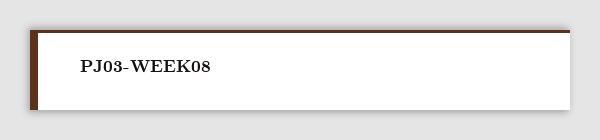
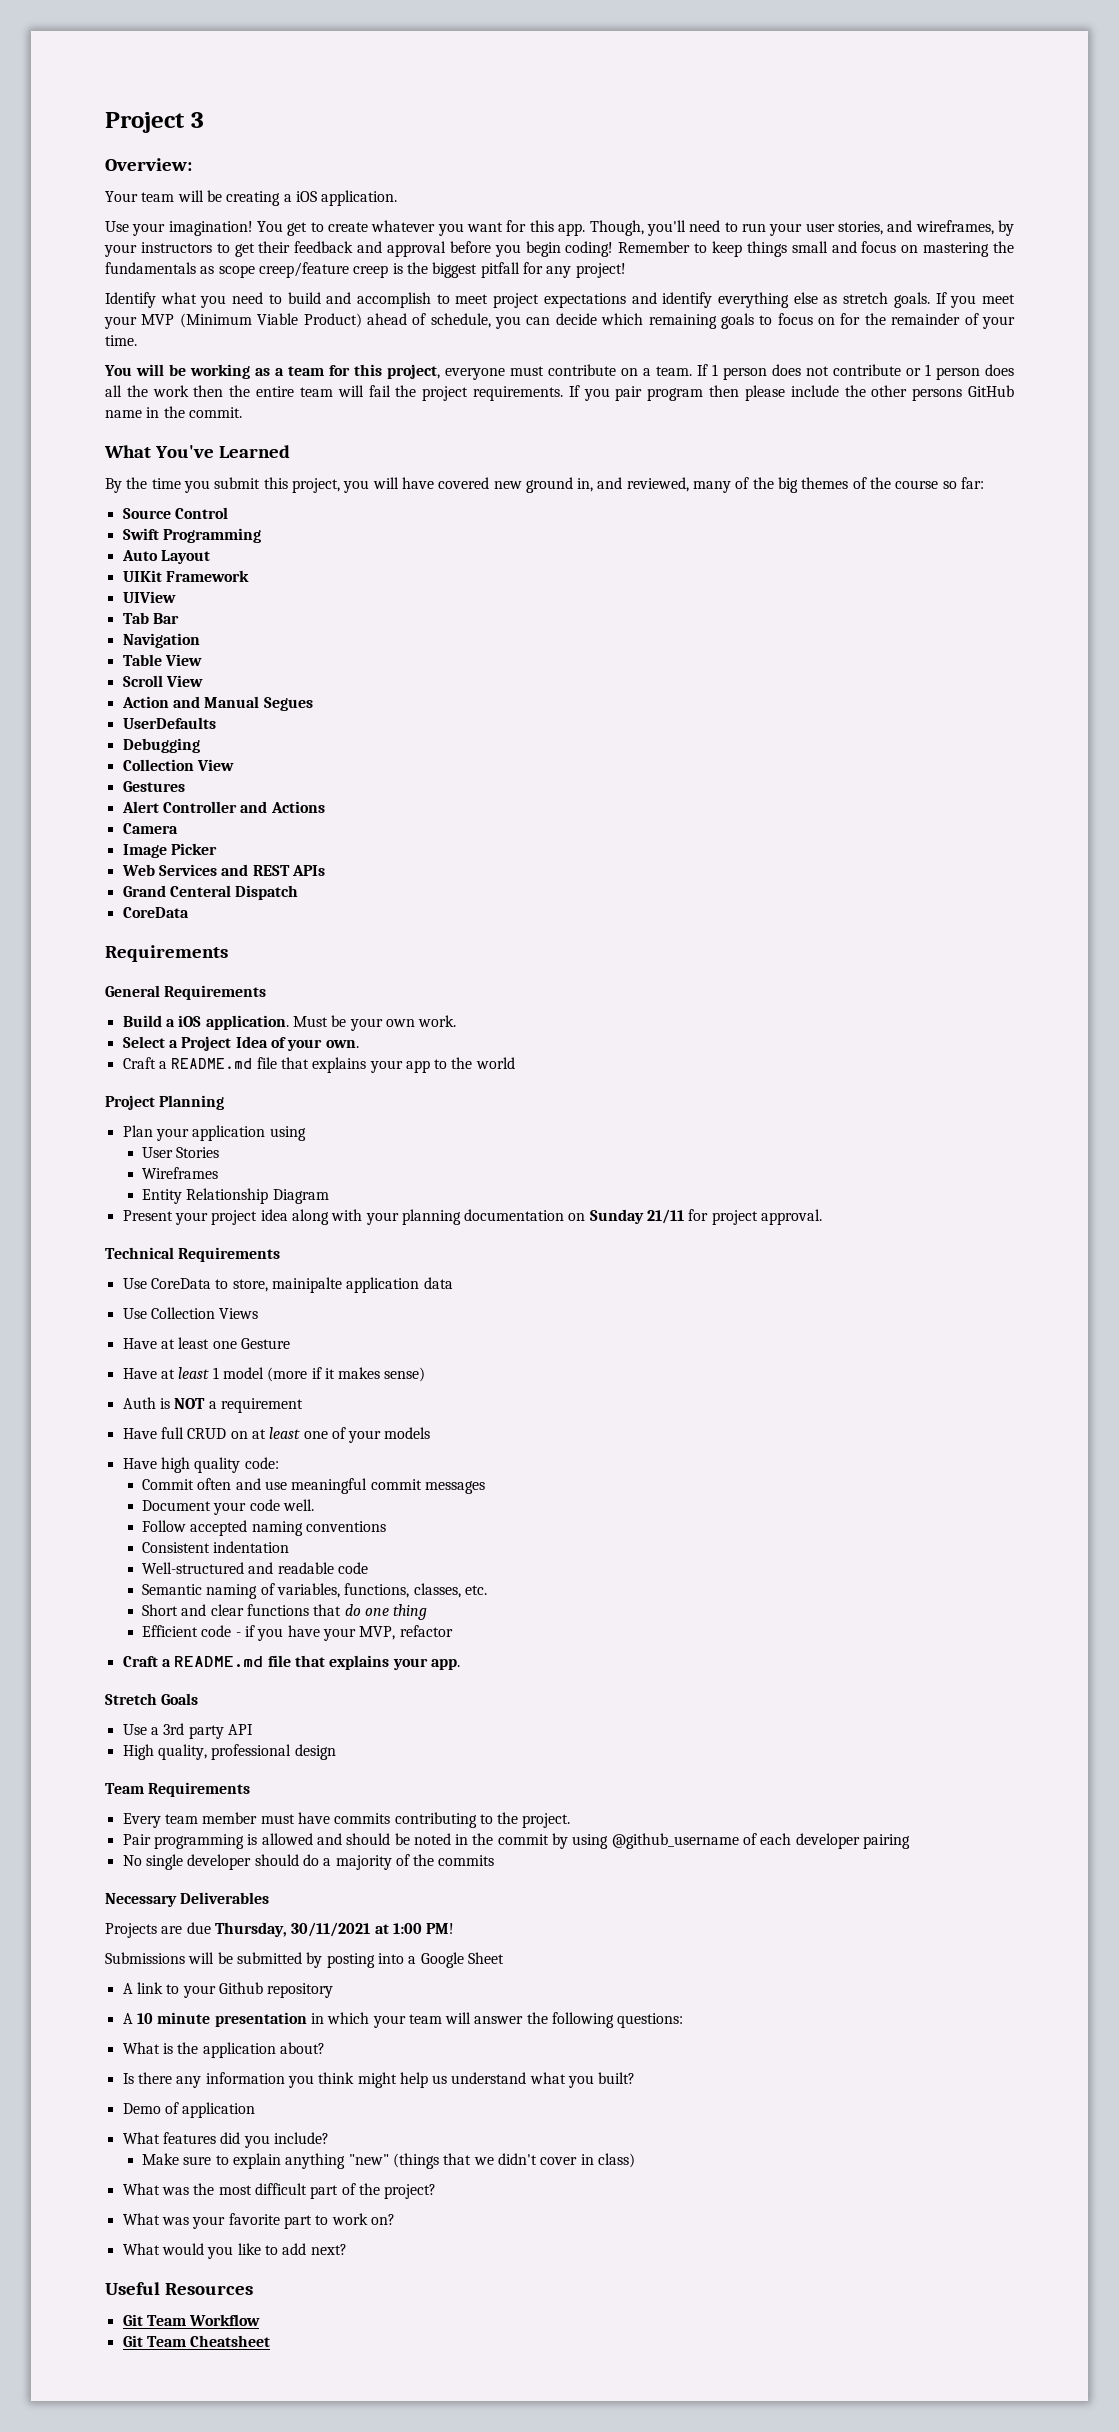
- PJ03-WEEK08
+ Project 3
+ Overview:
+ Your team will be creating a iOS application.
+ Use your imagination! You get to create whatever you want for this app. Though, you'll need to run your user stories, and wireframes, by your instructors to get their feedback and approval before you begin coding! Remember to keep things small and focus on mastering the fundamentals as scope creep/feature creep is the biggest pitfall for any project!
+ Identify what you need to build and accomplish to meet project expectations and identify everything else as stretch goals. If you meet your MVP (Minimum Viable Product) ahead of schedule, you can decide which remaining goals to focus on for the remainder of your time.
+ You will be working as a team for this project, everyone must contribute on a team. If 1 person does not contribute or 1 person does all the work then the entire team will fail the project requirements. If you pair program then please include the other persons GitHub name in the commit.
+ What You've Learned
+ By the time you submit this project, you will have covered new ground in, and reviewed, many of the big themes of the course so far:
+ Source Control
+ Swift Programming
+ Auto Layout
+ UIKit Framework
+ UIView
+ Tab Bar
+ Navigation
+ Table View
+ Scroll View
+ Action and Manual Segues
+ UserDefaults
+ Debugging
+ Collection View
+ Gestures
+ Alert Controller and Actions
+ Camera
+ Image Picker
+ Web Services and REST APIs
+ Grand Centeral Dispatch
+ CoreData
+ Requirements
+ General Requirements
+ Build a iOS application. Must be your own work.
+ Select a Project Idea of your own.
+ Craft a README.md file that explains your app to the world
+ Project Planning
+ Plan your application using
+ User Stories
+ Wireframes
+ Entity Relationship Diagram
+ Present your project idea along with your planning documentation on Sunday 21/11 for project approval.
+ Technical Requirements
+ Use CoreData to store, mainipalte application data
+ Use Collection Views
+ Have at least one Gesture
+ Have at least 1 model (more if it makes sense)
+ Auth is NOT a requirement
+ Have full CRUD on at least one of your models
+ Have high quality code:
+ Commit often and use meaningful commit messages
+ Document your code well.
+ Follow accepted naming conventions
+ Consistent indentation
+ Well-structured and readable code
+ Semantic naming of variables, functions, classes, etc.
+ Short and clear functions that do one thing
+ Efficient code - if you have your MVP, refactor
+ Craft a README.md file that explains your app.
+ Stretch Goals
+ Use a 3rd party API
+ High quality, professional design
+ Team Requirements
+ Every team member must have commits contributing to the project.
+ Pair programming is allowed and should be noted in the commit by using @github_username of each developer pairing
+ No single developer should do a majority of the commits
+ Necessary Deliverables
+ Projects are due Thursday, 30/11/2021 at 1:00 PM!
+ Submissions will be submitted by posting into a Google Sheet
+ A link to your Github repository
+ A 10 minute presentation in which your team will answer the following questions:
+ What is the application about?
+ Is there any information you think might help us understand what you built?
+ Demo of application
+ What features did you include?
+ Make sure to explain anything "new" (things that we didn't cover in class)
+ What was the most difficult part of the project?
+ What was your favorite part to work on?
+ What would you like to add next?
+ Useful Resources
+ Git Team Workflow
+ Git Team Cheatsheet

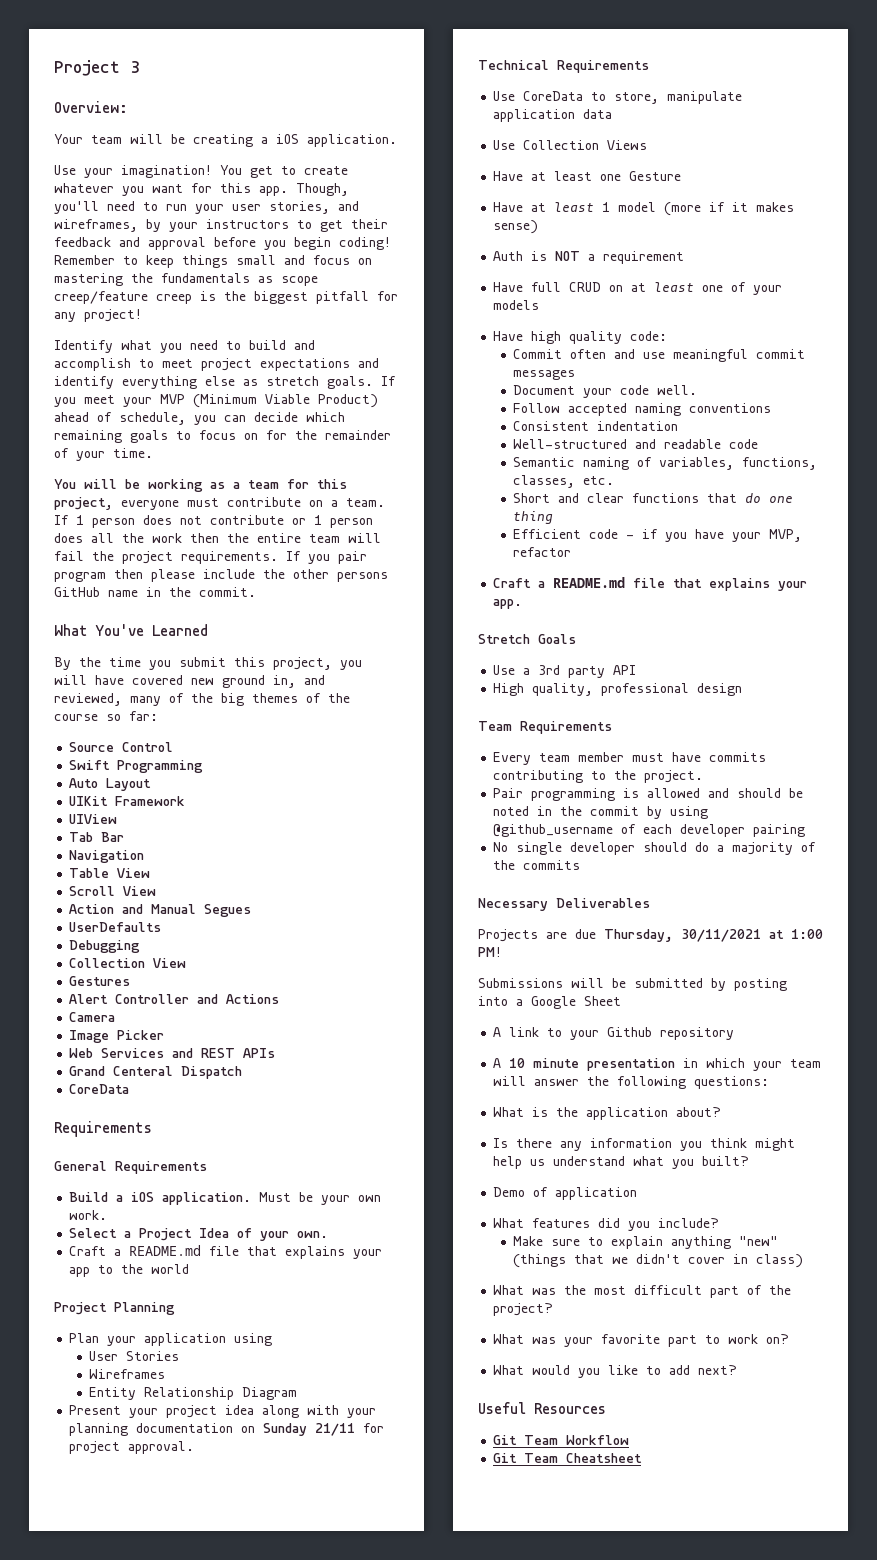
- Use CoreData to store, mainipalte application data
+ Use CoreData to store, manipulate application data

